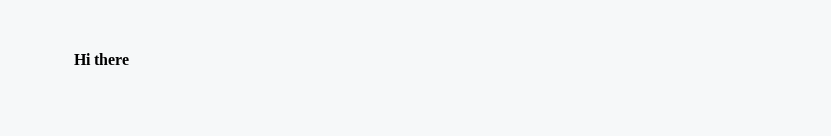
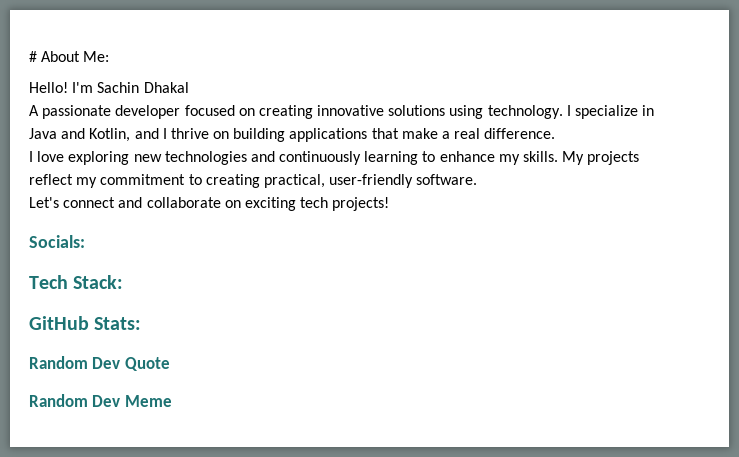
- Hi there
+ # About Me:
+ Hello! I'm Sachin Dhakal
+ A passionate developer focused on creating innovative solutions using technology. I specialize in Java and Kotlin, and I thrive on building applications that make a real difference.
+ I love exploring new technologies and continuously learning to enhance my skills. My projects reflect my commitment to creating practical, user-friendly software.
+ Let's connect and collaborate on exciting tech projects!
+ Socials:
+ Tech Stack:
+ GitHub Stats:
+ Random Dev Quote
+ Random Dev Meme

